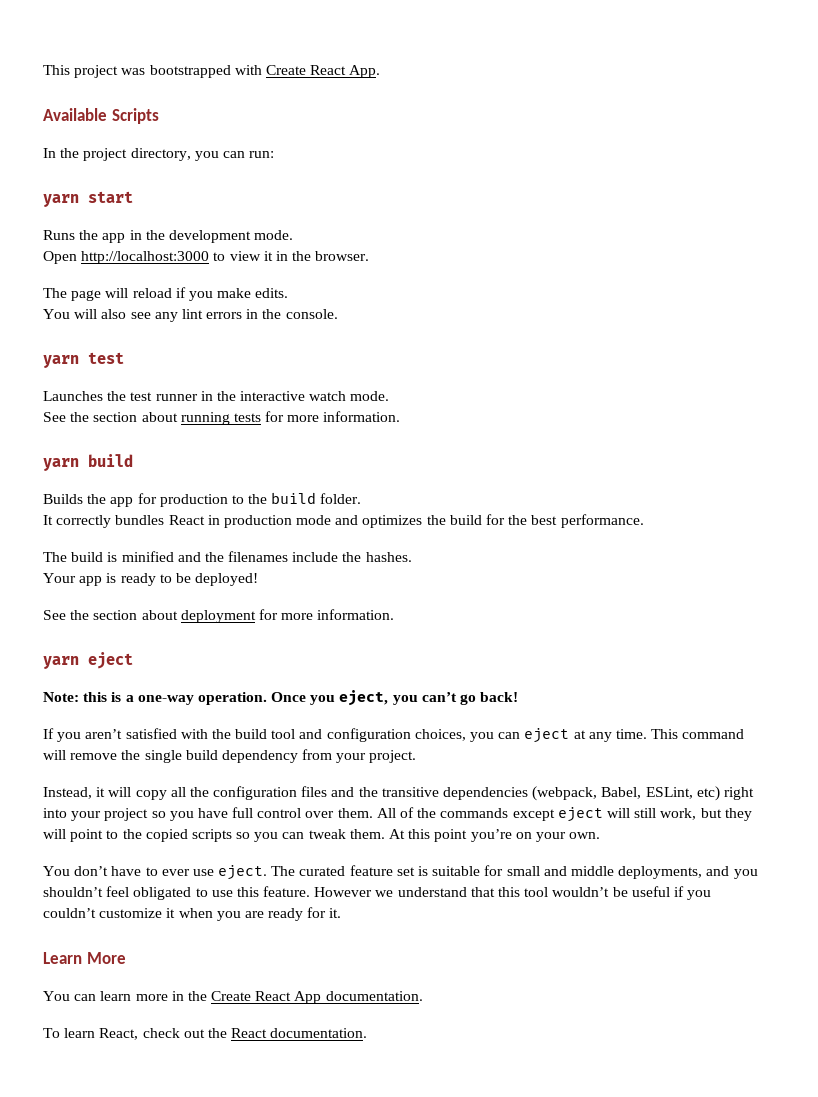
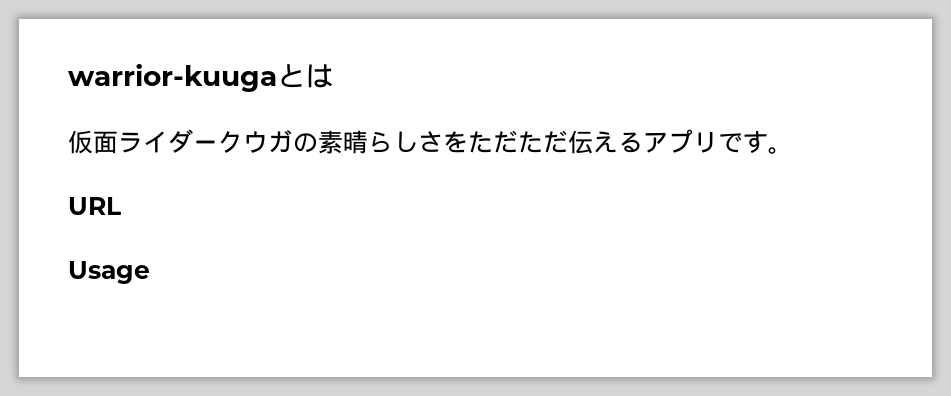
- This project was bootstrapped with Create React App.
- Available Scripts
- In the project directory, you can run:
- yarn start
- Runs the app in the development mode.
- Open http://localhost:3000 to view it in the browser.
- The page will reload if you make edits.
- You will also see any lint errors in the console.
- yarn test
- Launches the test runner in the interactive watch mode.
- See the section about running tests for more information.
- yarn build
- Builds the app for production to the build folder.
- It correctly bundles React in production mode and optimizes the build for the best performance.
- The build is minified and the filenames include the hashes.
- Your app is ready to be deployed!
- See the section about deployment for more information.
- yarn eject
- Note: this is a one-way operation. Once you eject, you can’t go back!
- If you aren’t satisfied with the build tool and configuration choices, you can eject at any time. This command will remove the single build dependency from your project.
- Instead, it will copy all the configuration files and the transitive dependencies (webpack, Babel, ESLint, etc) right into your project so you have full control over them. All of the commands except eject will still work, but they will point to the copied scripts so you can tweak them. At this point you’re on your own.
- You don’t have to ever use eject. The curated feature set is suitable for small and middle deployments, and you shouldn’t feel obligated to use this feature. However we understand that this tool wouldn’t be useful if you couldn’t customize it when you are ready for it.
- Learn More
- You can learn more in the Create React App documentation.
- To learn React, check out the React documentation.
+ warrior-kuugaとは
+ 仮面ライダークウガの素晴らしさをただただ伝えるアプリです。
+ URL
+ Usage

